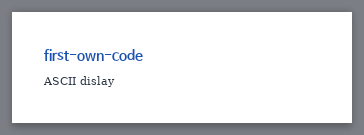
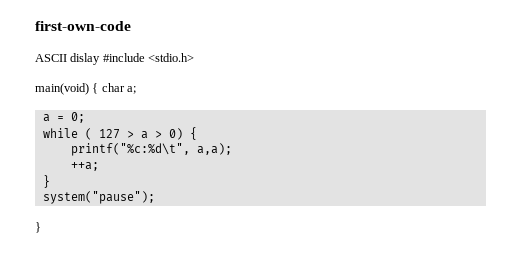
- ASCII dislay
+ ASCII dislay #include <stdio.h>
+ main(void) { char a;
+ a = 0;
+ while ( 127 > a > 0) {
+ printf("%c:%d\t", a,a);
+ ++a;
+ }
+ system("pause");
+ }

